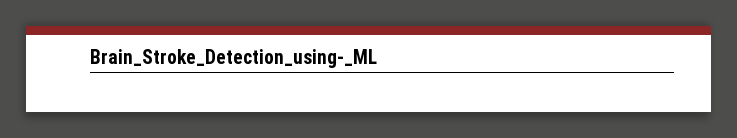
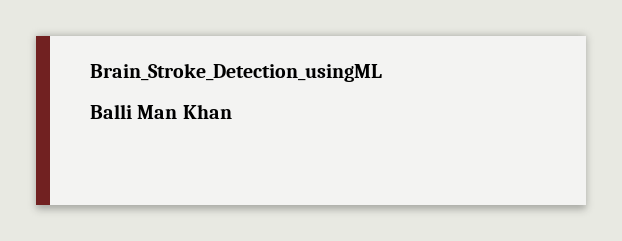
- Brain_Stroke_Detection_using-_ML
+ Brain_Stroke_Detection_usingML
+ Balli Man Khan

